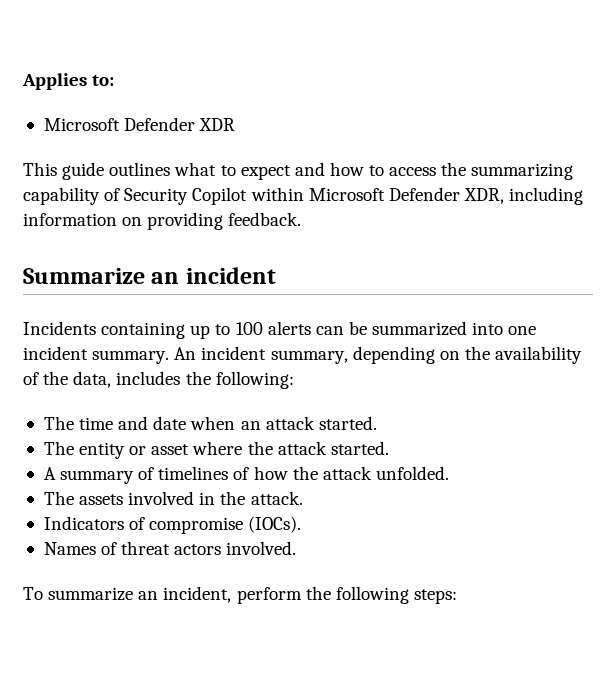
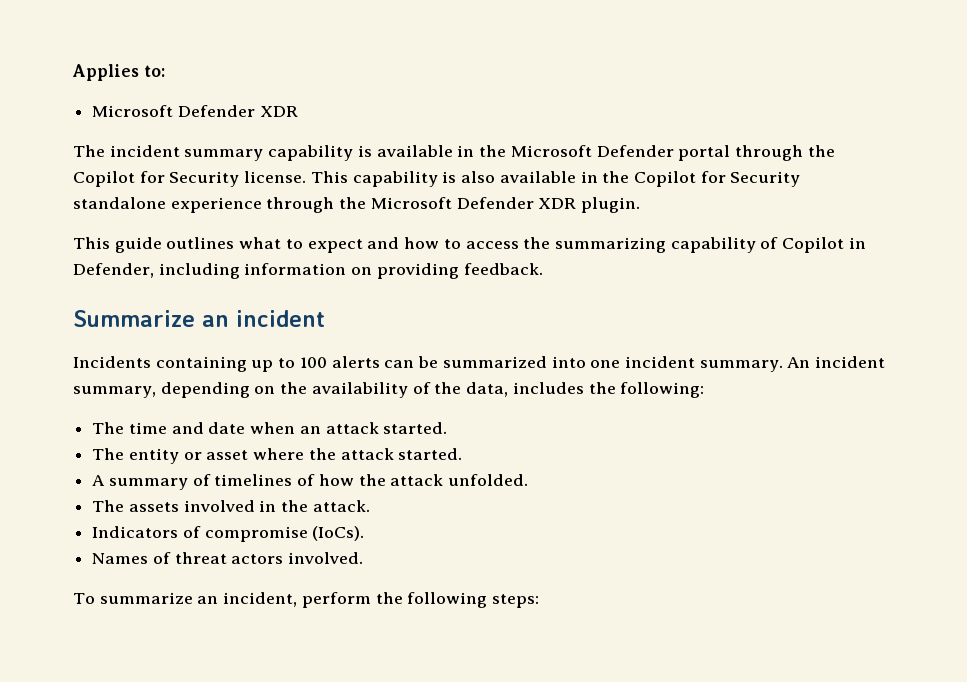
+ The incident summary capability is available in the Microsoft Defender portal through the Copilot for Security license. This capability is also available in the Copilot for Security standalone experience through the Microsoft Defender XDR plugin.
- This guide outlines what to expect and how to access the summarizing capability of Security Copilot within Microsoft Defender XDR, including information on providing feedback.
+ This guide outlines what to expect and how to access the summarizing capability of Copilot in Defender, including information on providing feedback.
- Indicators of compromise (IOCs).
+ Indicators of compromise (IoCs).

